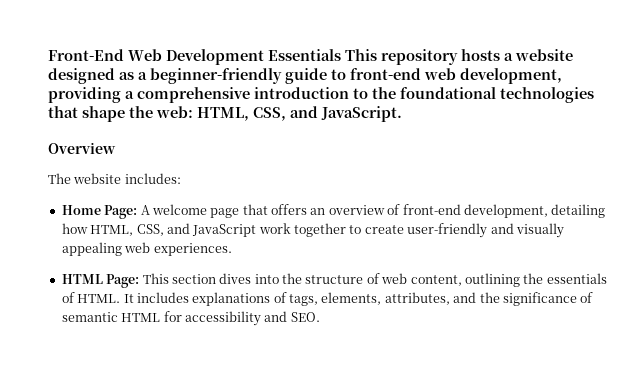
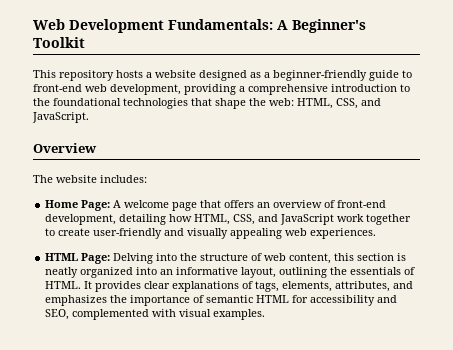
- Front-End Web Development Essentials This repository hosts a website designed as a beginner-friendly guide to front-end web development, providing a comprehensive introduction to the foundational technologies that shape the web: HTML, CSS, and JavaScript.
+ Web Development Fundamentals: A Beginner's Toolkit
+ This repository hosts a website designed as a beginner-friendly guide to front-end web development, providing a comprehensive introduction to the foundational technologies that shape the web: HTML, CSS, and JavaScript.
- HTML Page: This section dives into the structure of web content, outlining the essentials of HTML.
+ HTML Page: Delving into the structure of web content, this section is neatly organized into an informative layout, outlining the essentials of HTML.
- It includes explanations of tags, elements, attributes, and the significance of semantic HTML for accessibility and SEO.
+ It provides clear explanations of tags, elements, attributes, and emphasizes the importance of semantic HTML for accessibility and SEO, complemented with visual examples.

